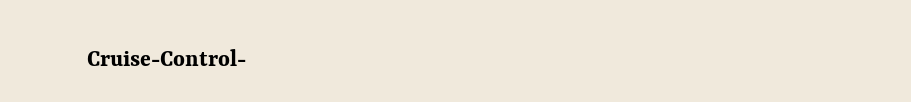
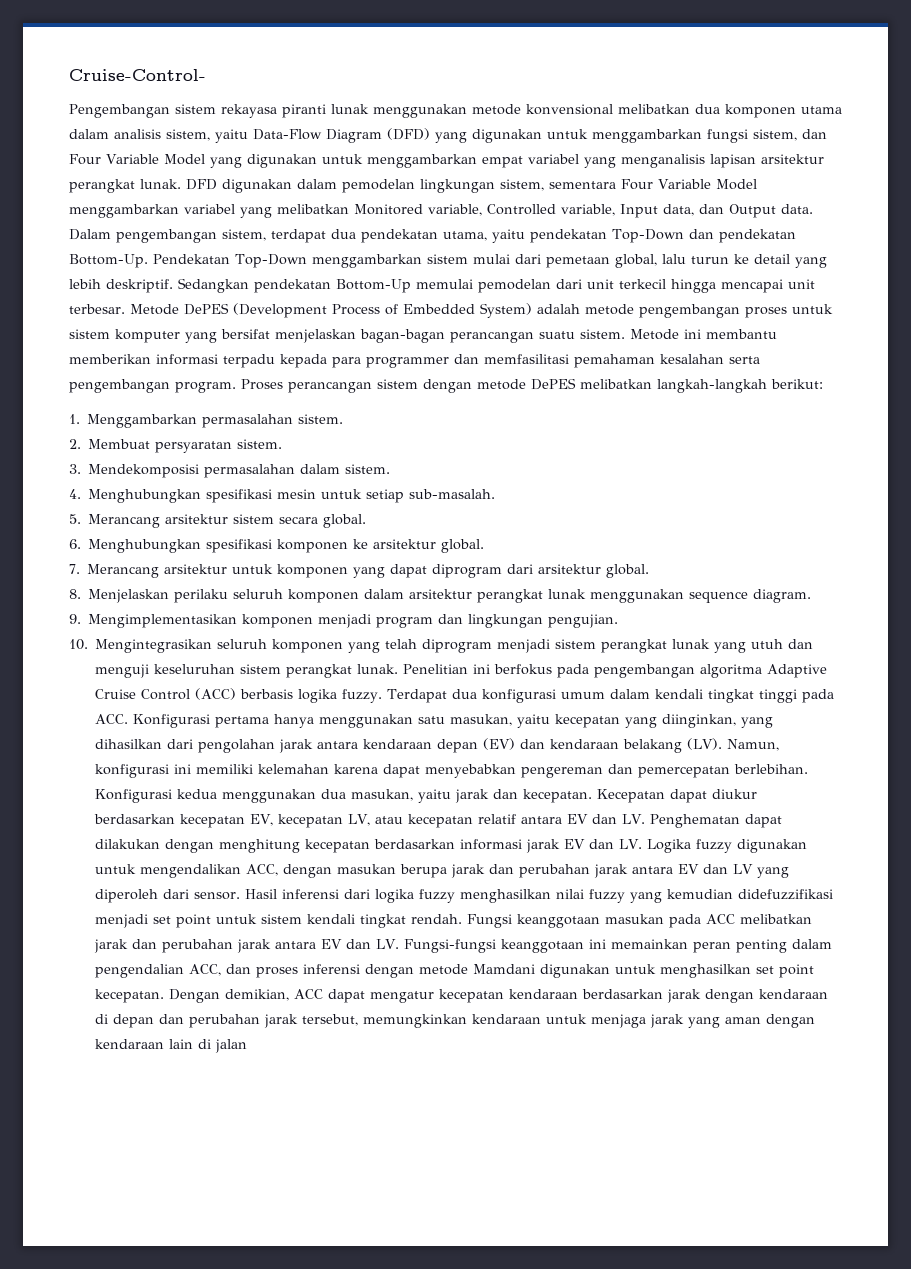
+ Pengembangan sistem rekayasa piranti lunak menggunakan metode konvensional melibatkan dua komponen utama dalam analisis sistem, yaitu Data-Flow Diagram (DFD) yang digunakan untuk menggambarkan fungsi sistem, dan Four Variable Model yang digunakan untuk menggambarkan empat variabel yang menganalisis lapisan arsitektur perangkat lunak. DFD digunakan dalam pemodelan lingkungan sistem, sementara Four Variable Model menggambarkan variabel yang melibatkan Monitored variable, Controlled variable, Input data, dan Output data. Dalam pengembangan sistem, terdapat dua pendekatan utama, yaitu pendekatan Top-Down dan pendekatan Bottom-Up. Pendekatan Top-Down menggambarkan sistem mulai dari pemetaan global, lalu turun ke detail yang lebih deskriptif. Sedangkan pendekatan Bottom-Up memulai pemodelan dari unit terkecil hingga mencapai unit terbesar. Metode DePES (Development Process of Embedded System) adalah metode pengembangan proses untuk sistem komputer yang bersifat menjelaskan bagan-bagan perancangan suatu sistem. Metode ini membantu memberikan informasi terpadu kepada para programmer dan memfasilitasi pemahaman kesalahan serta pengembangan program. Proses perancangan sistem dengan metode DePES melibatkan langkah-langkah berikut:
+ 1. Menggambarkan permasalahan sistem.
+ 2. Membuat persyaratan sistem.
+ 3. Mendekomposisi permasalahan dalam sistem.
+ 4. Menghubungkan spesifikasi mesin untuk setiap sub-masalah.
+ 5. Merancang arsitektur sistem secara global.
+ 6. Menghubungkan spesifikasi komponen ke arsitektur global.
+ 7. Merancang arsitektur untuk komponen yang dapat diprogram dari arsitektur global.
+ 8. Menjelaskan perilaku seluruh komponen dalam arsitektur perangkat lunak menggunakan sequence diagram.
+ 9. Mengimplementasikan komponen menjadi program dan lingkungan pengujian.
+ 10. Mengintegrasikan seluruh komponen yang telah diprogram menjadi sistem perangkat lunak yang utuh dan menguji keseluruhan sistem perangkat lunak. Penelitian ini berfokus pada pengembangan algoritma Adaptive Cruise Control (ACC) berbasis logika fuzzy. Terdapat dua konfigurasi umum dalam kendali tingkat tinggi pada ACC. Konfigurasi pertama hanya menggunakan satu masukan, yaitu kecepatan yang diinginkan, yang dihasilkan dari pengolahan jarak antara kendaraan depan (EV) dan kendaraan belakang (LV). Namun, konfigurasi ini memiliki kelemahan karena dapat menyebabkan pengereman dan pemercepatan berlebihan. Konfigurasi kedua menggunakan dua masukan, yaitu jarak dan kecepatan. Kecepatan dapat diukur berdasarkan kecepatan EV, kecepatan LV, atau kecepatan relatif antara EV dan LV. Penghematan dapat dilakukan dengan menghitung kecepatan berdasarkan informasi jarak EV dan LV. Logika fuzzy digunakan untuk mengendalikan ACC, dengan masukan berupa jarak dan perubahan jarak antara EV dan LV yang diperoleh dari sensor. Hasil inferensi dari logika fuzzy menghasilkan nilai fuzzy yang kemudian didefuzzifikasi menjadi set point untuk sistem kendali tingkat rendah. Fungsi keanggotaan masukan pada ACC melibatkan jarak dan perubahan jarak antara EV dan LV. Fungsi-fungsi keanggotaan ini memainkan peran penting dalam pengendalian ACC, dan proses inferensi dengan metode Mamdani digunakan untuk menghasilkan set point kecepatan. Dengan demikian, ACC dapat mengatur kecepatan kendaraan berdasarkan jarak dengan kendaraan di depan dan perubahan jarak tersebut, memungkinkan kendaraan untuk menjaga jarak yang aman dengan kendaraan lain di jalan

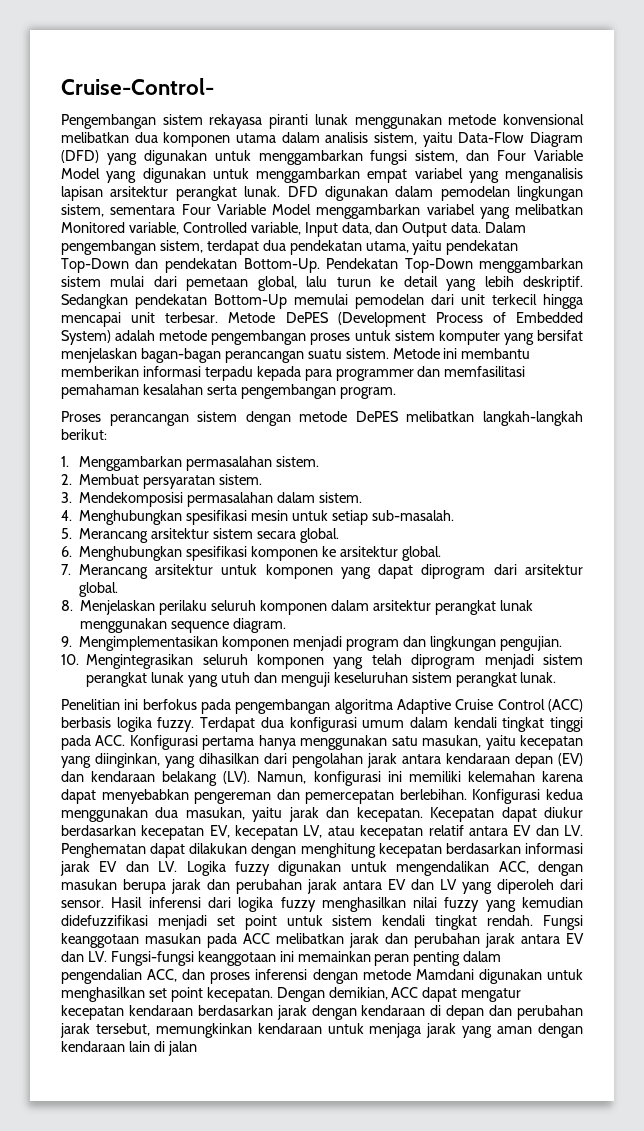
- Metode ini membantu memberikan informasi terpadu kepada para programmer dan memfasilitasi pemahaman kesalahan serta pengembangan program. Proses perancangan sistem dengan metode DePES melibatkan langkah-langkah berikut:
+ Metode ini membantu memberikan informasi terpadu kepada para programmer dan memfasilitasi pemahaman kesalahan serta pengembangan program.
+ Proses perancangan sistem dengan metode DePES melibatkan langkah-langkah berikut:
- 10. Mengintegrasikan seluruh komponen yang telah diprogram menjadi sistem perangkat lunak yang utuh dan menguji keseluruhan sistem perangkat lunak. Penelitian ini berfokus pada pengembangan algoritma Adaptive Cruise Control (ACC) berbasis logika fuzzy.
+ 10. Mengintegrasikan seluruh komponen yang telah diprogram menjadi sistem perangkat lunak yang utuh dan menguji keseluruhan sistem perangkat lunak.
+ Penelitian ini berfokus pada pengembangan algoritma Adaptive Cruise Control (ACC) berbasis logika fuzzy.

